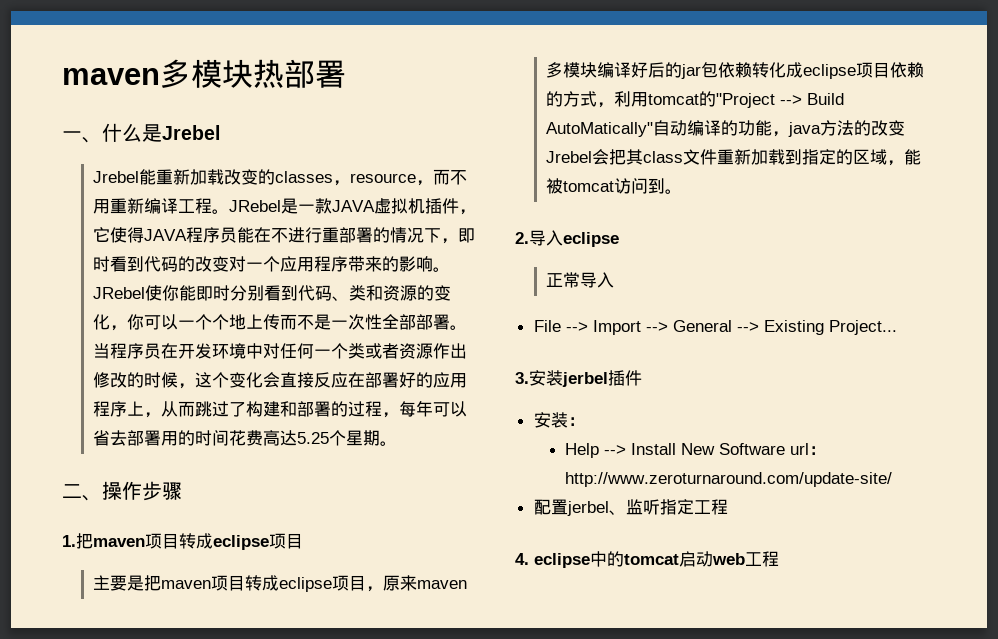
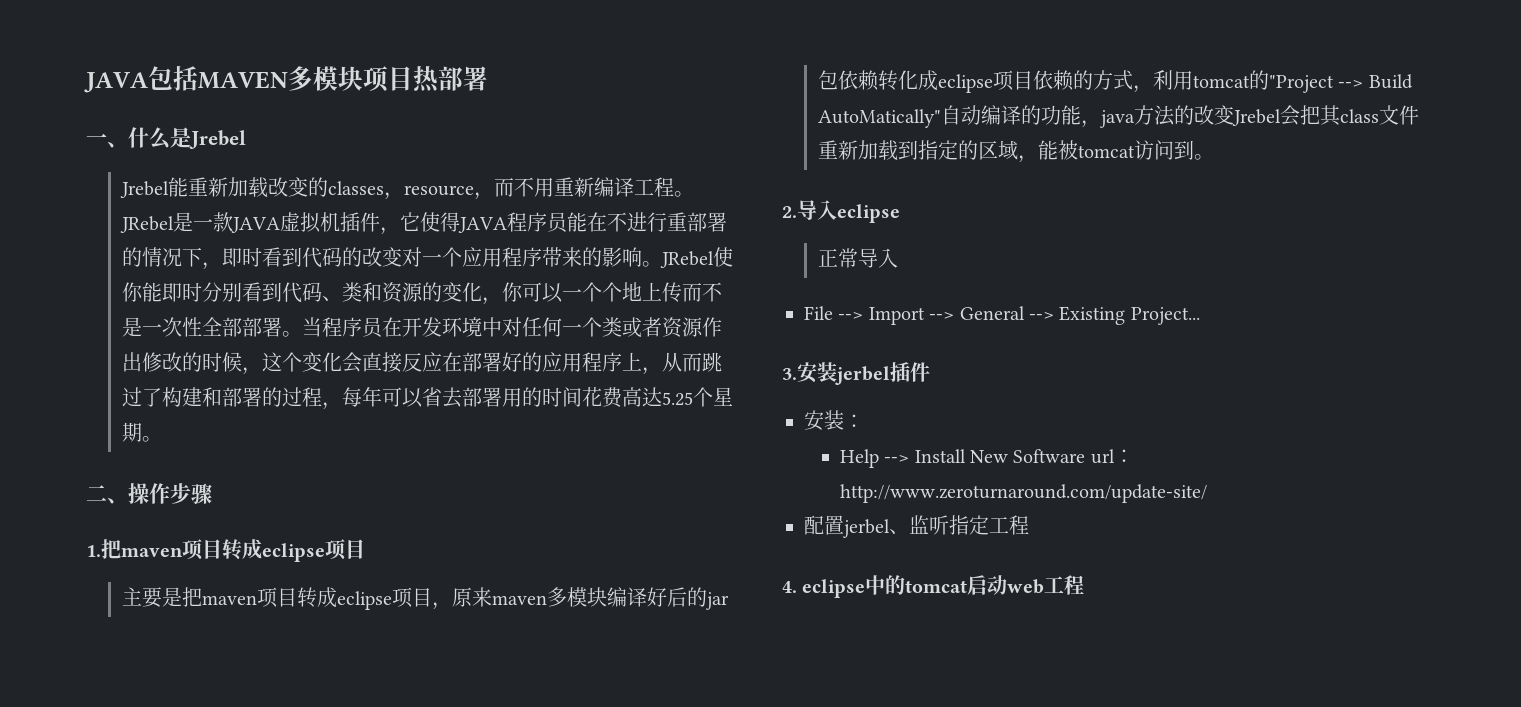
- maven多模块热部署
+ JAVA包括MAVEN多模块项目热部署

